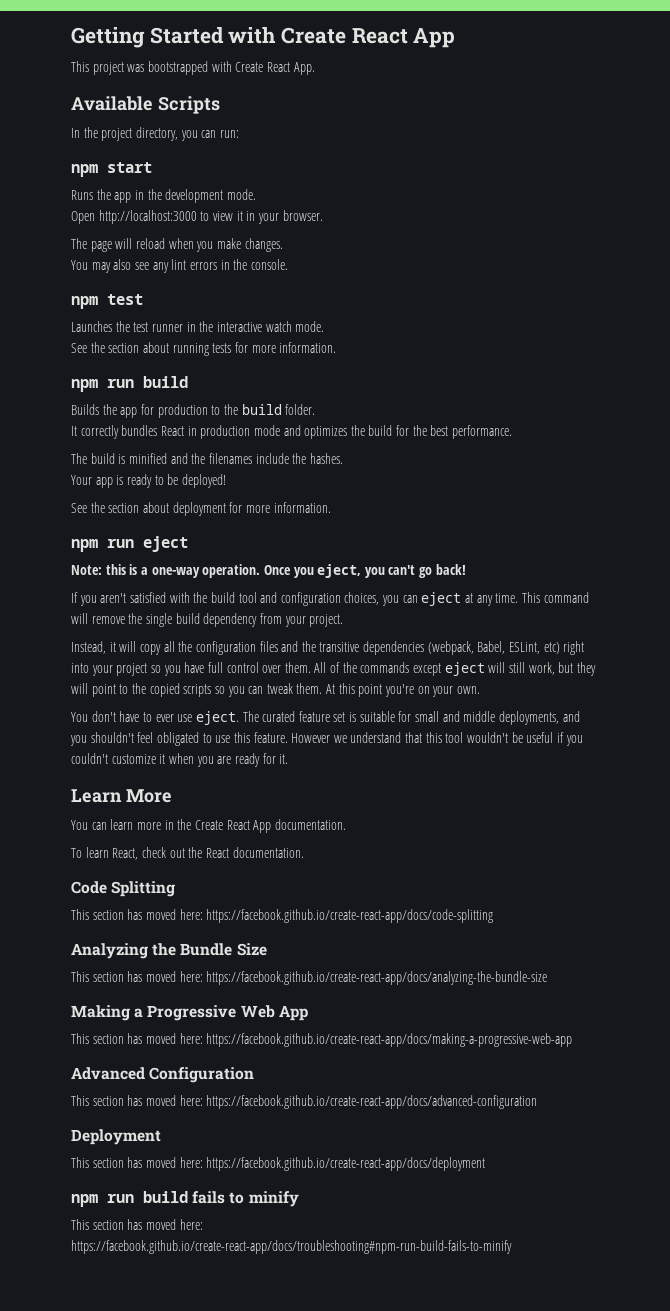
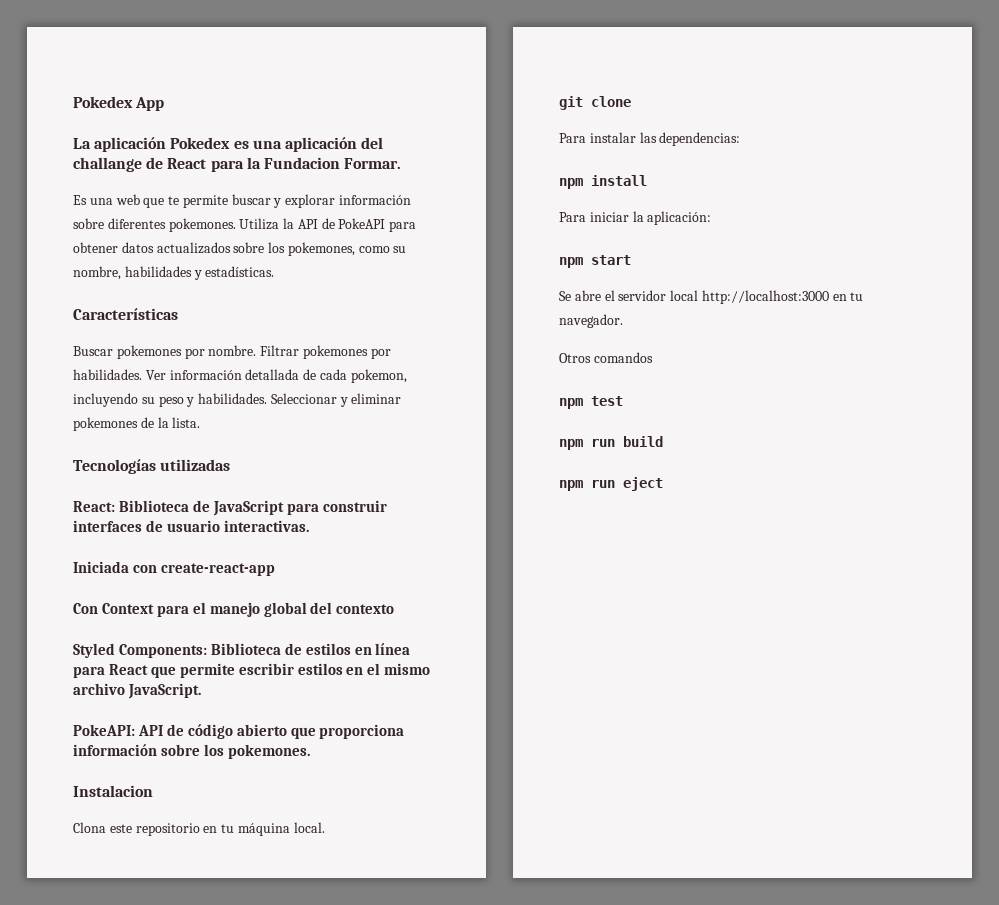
- Getting Started with Create React App
- This project was bootstrapped with Create React App.
- Available Scripts
- In the project directory, you can run:
+ Pokedex App
+ La aplicación Pokedex es una aplicación del challange de React para la Fundacion Formar.
+ Es una web que te permite buscar y explorar información sobre diferentes pokemones. Utiliza la API de PokeAPI para obtener datos actualizados sobre los pokemones, como su nombre, habilidades y estadísticas.
+ Características
+ Buscar pokemones por nombre. Filtrar pokemones por habilidades. Ver información detallada de cada pokemon, incluyendo su peso y habilidades. Seleccionar y eliminar pokemones de la lista.
+ Tecnologías utilizadas
+ React: Biblioteca de JavaScript para construir interfaces de usuario interactivas.
+ Iniciada con create-react-app
+ Con Context para el manejo global del contexto
+ Styled Components: Biblioteca de estilos en línea para React que permite escribir estilos en el mismo archivo JavaScript.
+ PokeAPI: API de código abierto que proporciona información sobre los pokemones.
+ Instalacion
+ Clona este repositorio en tu máquina local.
+ git clone
+ Para instalar las dependencias:
+ npm install
+ Para iniciar la aplicación:
  npm start
- Runs the app in the development mode.
- Open http://localhost:3000 to view it in your browser.
- The page will reload when you make changes.
- You may also see any lint errors in the console.
+ Se abre el servidor local http://localhost:3000 en tu navegador.
+ Otros comandos
  npm test
- Launches the test runner in the interactive watch mode.
- See the section about running tests for more information.
  npm run build
- Builds the app for production to the build folder.
- It correctly bundles React in production mode and optimizes the build for the best performance.
- The build is minified and the filenames include the hashes.
- Your app is ready to be deployed!
- See the section about deployment for more information.
  npm run eject
- Note: this is a one-way operation. Once you eject, you can't go back!
- If you aren't satisfied with the build tool and configuration choices, you can eject at any time. This command will remove the single build dependency from your project.
- Instead, it will copy all the configuration files and the transitive dependencies (webpack, Babel, ESLint, etc) right into your project so you have full control over them. All of the commands except eject will still work, but they will point to the copied scripts so you can tweak them. At this point you're on your own.
- You don't have to ever use eject. The curated feature set is suitable for small and middle deployments, and you shouldn't feel obligated to use this feature. However we understand that this tool wouldn't be useful if you couldn't customize it when you are ready for it.
- Learn More
- You can learn more in the Create React App documentation.
- To learn React, check out the React documentation.
- Code Splitting
- This section has moved here: https://facebook.github.io/create-react-app/docs/code-splitting
- Analyzing the Bundle Size
- This section has moved here: https://facebook.github.io/create-react-app/docs/analyzing-the-bundle-size
- Making a Progressive Web App
- This section has moved here: https://facebook.github.io/create-react-app/docs/making-a-progressive-web-app
- Advanced Configuration
- This section has moved here: https://facebook.github.io/create-react-app/docs/advanced-configuration
- Deployment
- This section has moved here: https://facebook.github.io/create-react-app/docs/deployment
- npm run build fails to minify
- This section has moved here: https://facebook.github.io/create-react-app/docs/troubleshooting#npm-run-build-fails-to-minify

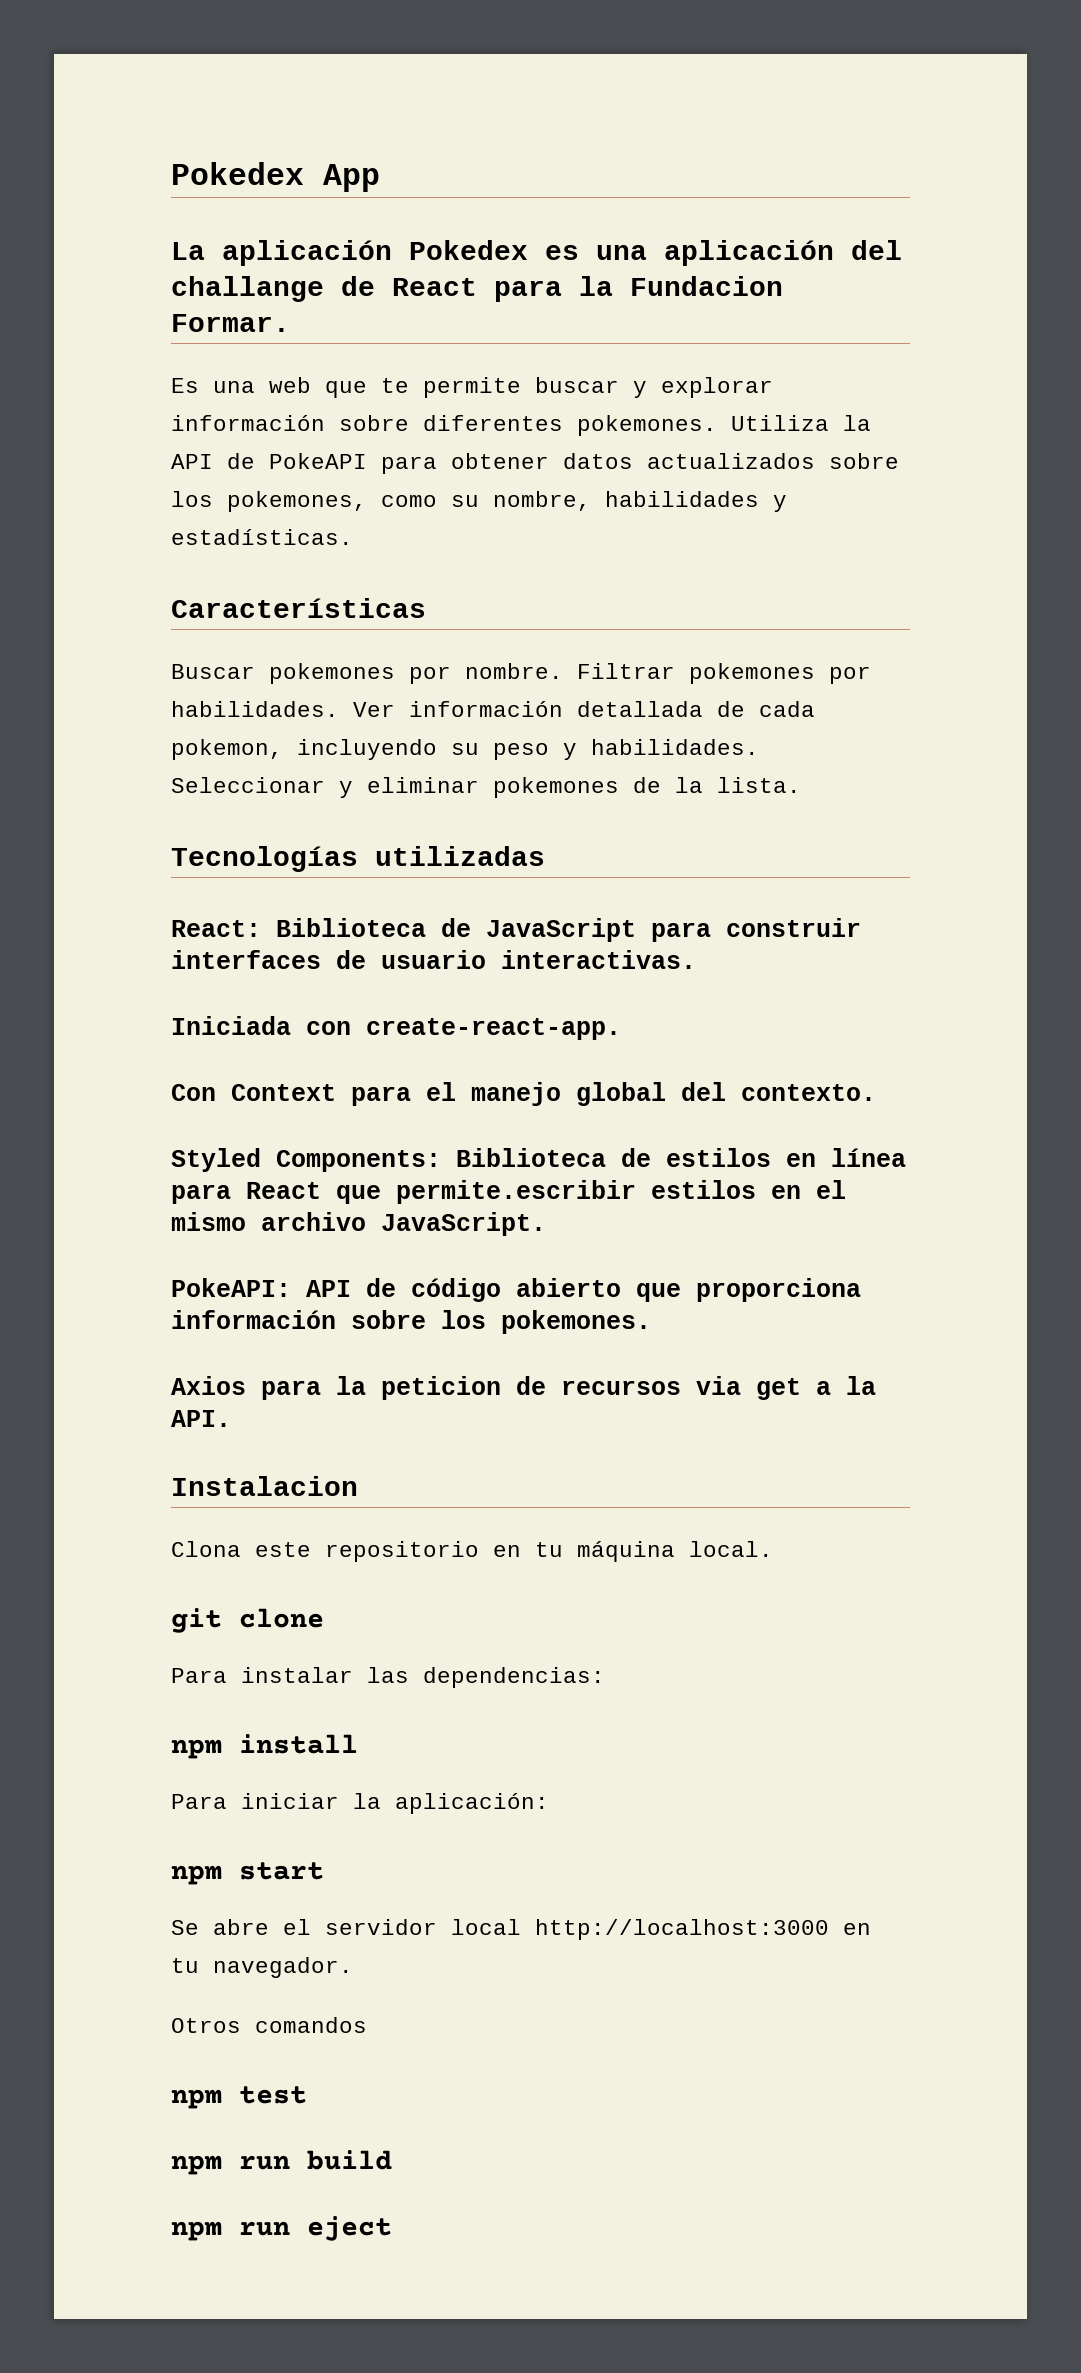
- Iniciada con create-react-app
+ Iniciada con create-react-app.
- Con Context para el manejo global del contexto
+ Con Context para el manejo global del contexto.
- Styled Components: Biblioteca de estilos en línea para React que permite escribir estilos en el mismo archivo JavaScript.
+ Styled Components: Biblioteca de estilos en línea para React que permite.escribir estilos en el mismo archivo JavaScript.
+ Axios para la peticion de recursos via get a la API.

